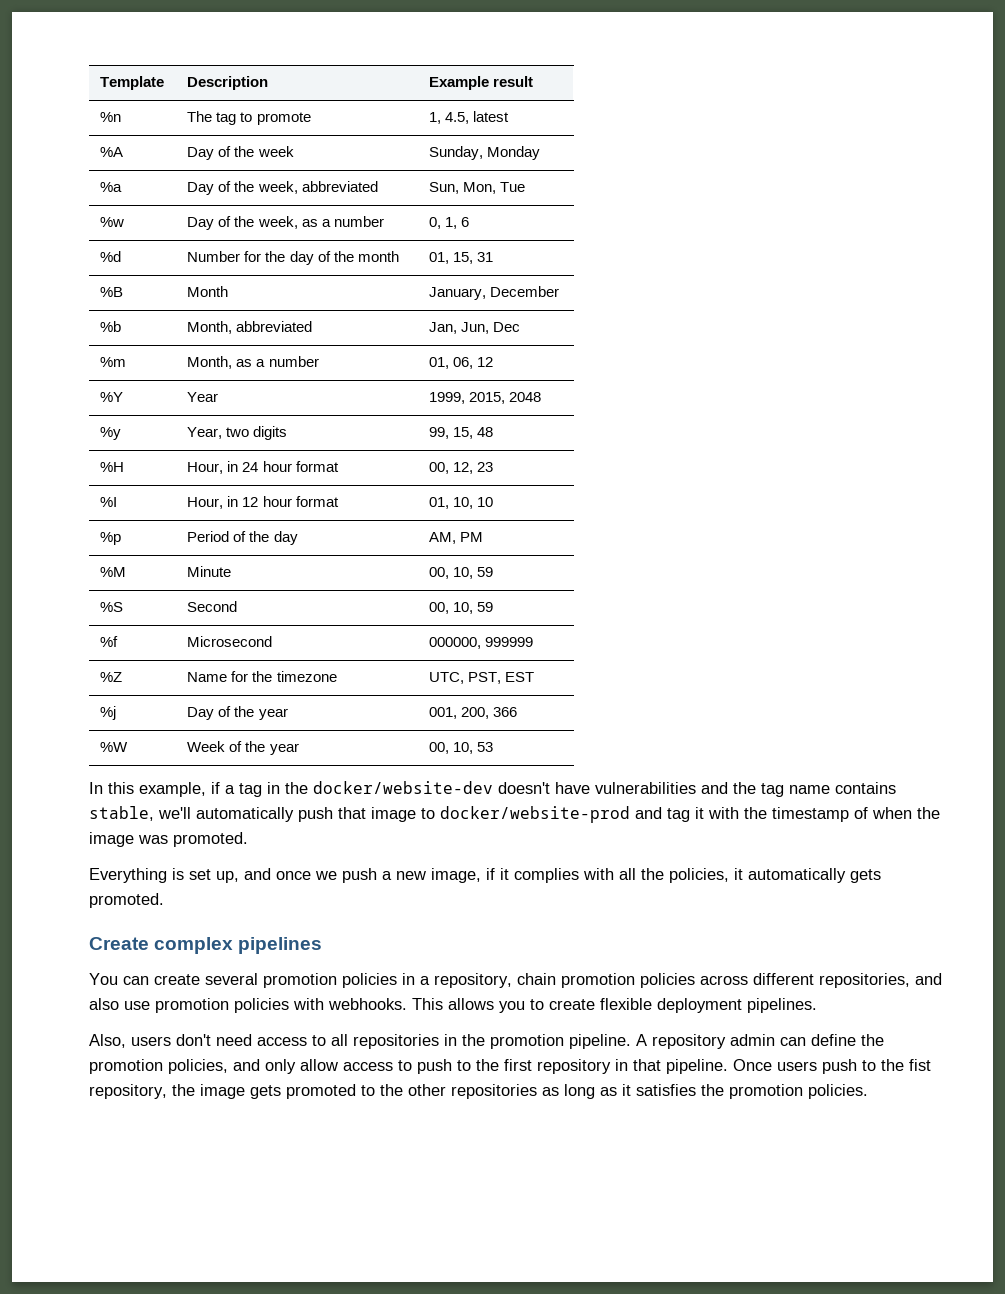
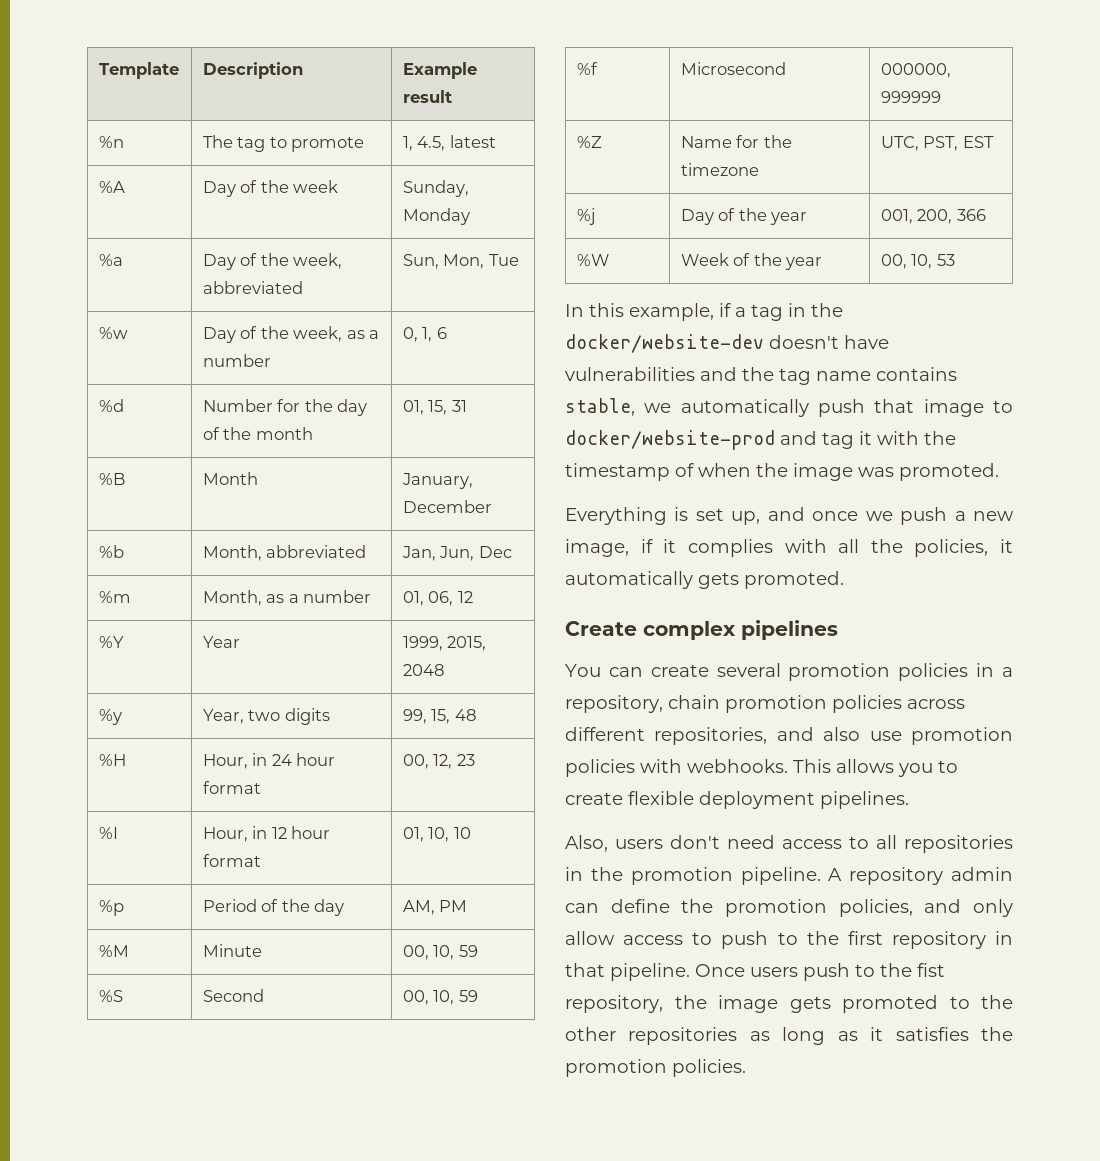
- In this example, if a tag in the docker/website-dev doesn't have vulnerabilities and the tag name contains stable, we'll automatically push that image to docker/website-prod and tag it with the timestamp of when the image was promoted.
+ In this example, if a tag in the docker/website-dev doesn't have vulnerabilities and the tag name contains stable, we automatically push that image to docker/website-prod and tag it with the timestamp of when the image was promoted.

